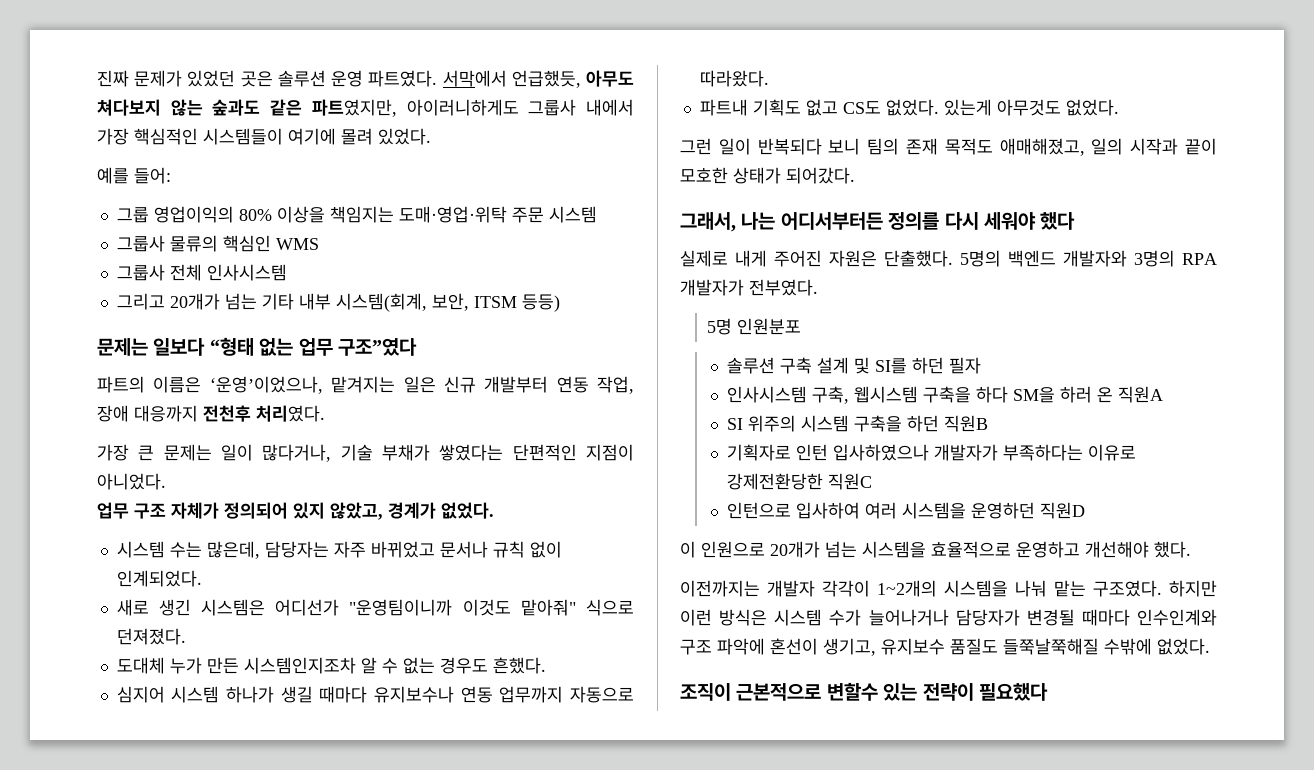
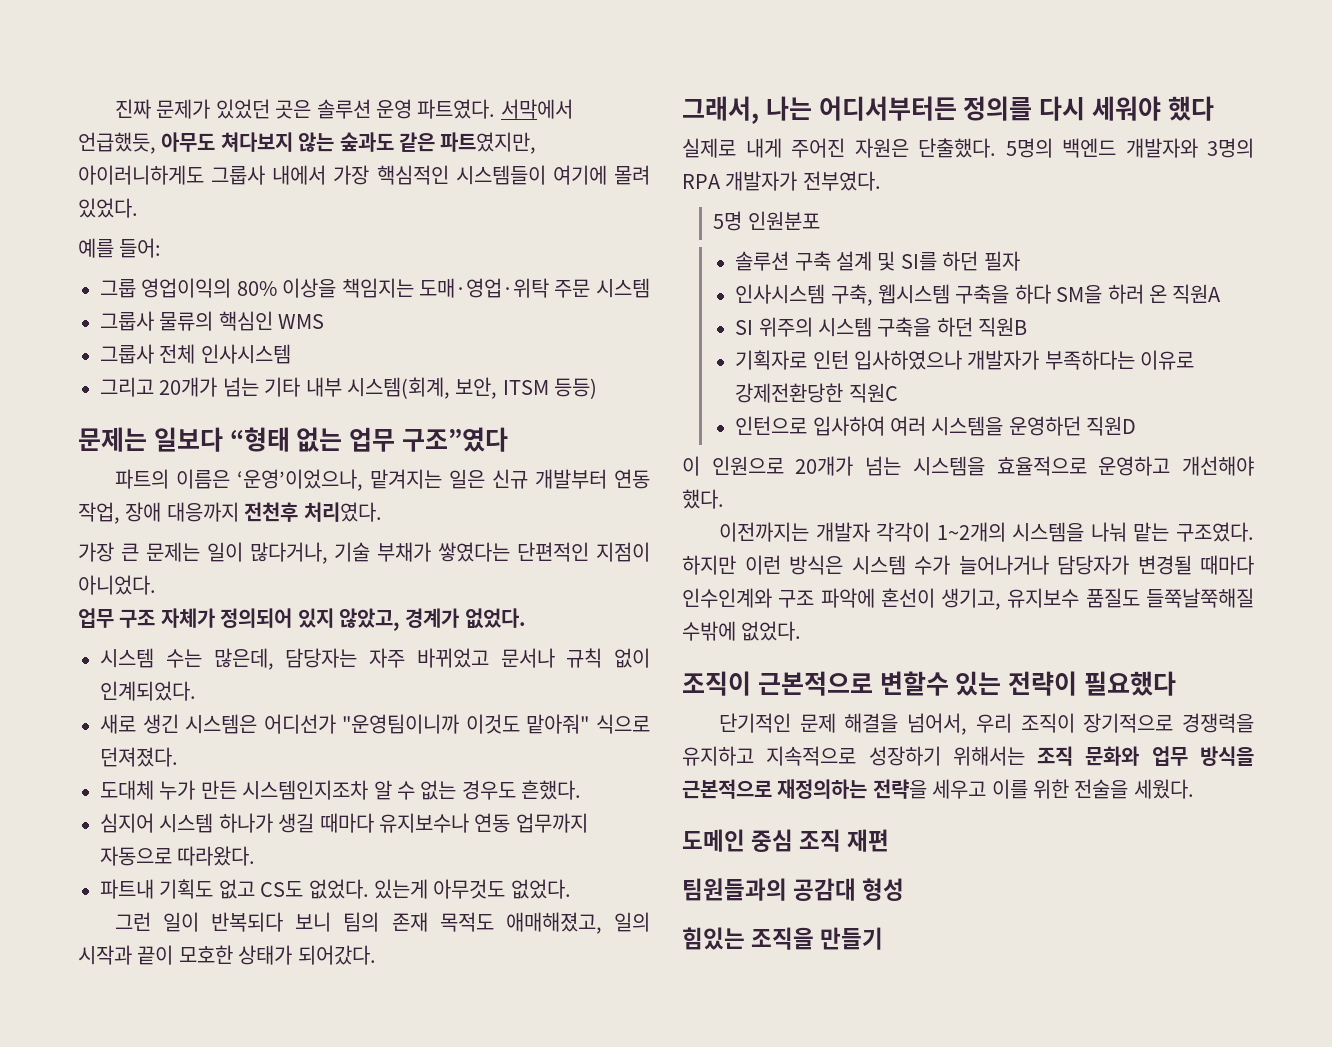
+ 단기적인 문제 해결을 넘어서, 우리 조직이 장기적으로 경쟁력을 유지하고 지속적으로 성장하기 위해서는 조직 문화와 업무 방식을 근본적으로 재정의하는 전략을 세우고 이를 위한 전술을 세웠다.
+ 도메인 중심 조직 재편
+ 팀원들과의 공감대 형성
+ 힘있는 조직을 만들기

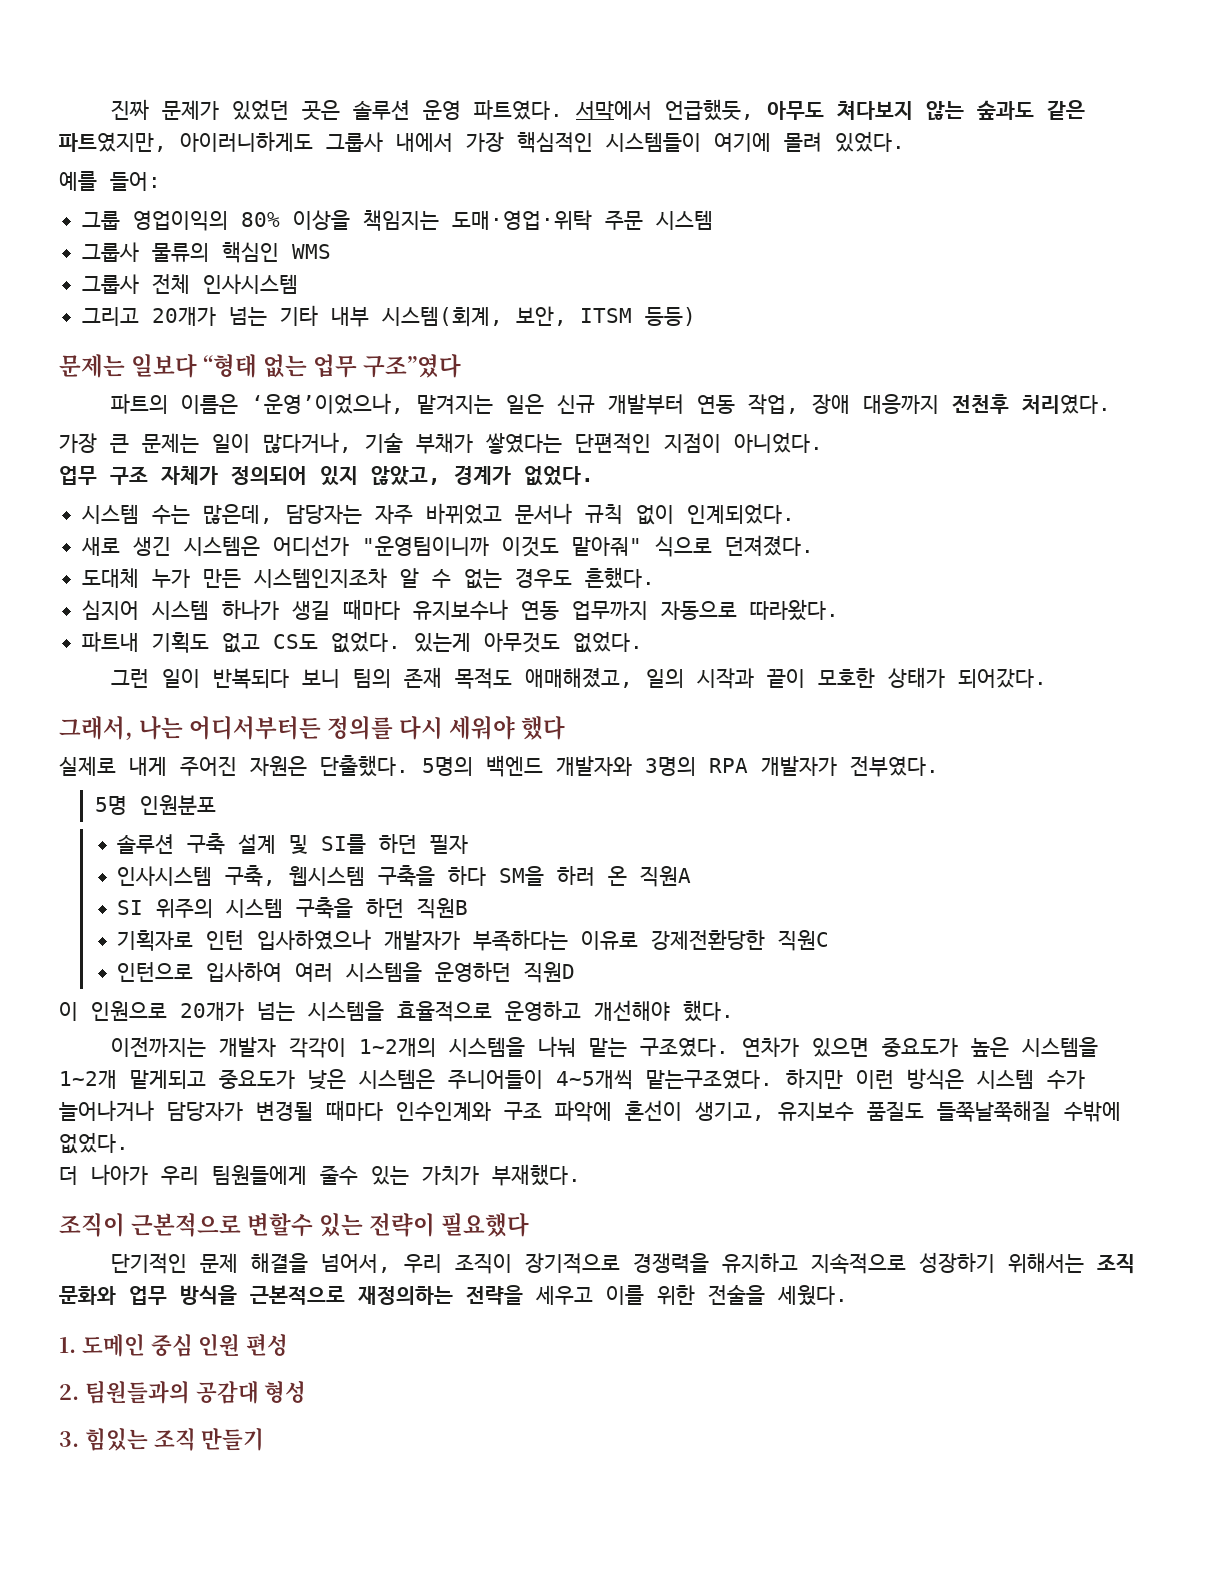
+ 연차가 있으면 중요도가 높은 시스템을 1~2개 맡게되고 중요도가 낮은 시스템은 주니어들이 4~5개씩 맡는구조였다.
+ 더 나아가 우리 팀원들에게 줄수 있는 가치가 부재했다.
- 도메인 중심 조직 재편
- 팀원들과의 공감대 형성
+ 1. 도메인 중심 인원 편성
+ 2. 팀원들과의 공감대 형성
- 힘있는 조직을 만들기
+ 3. 힘있는 조직 만들기

